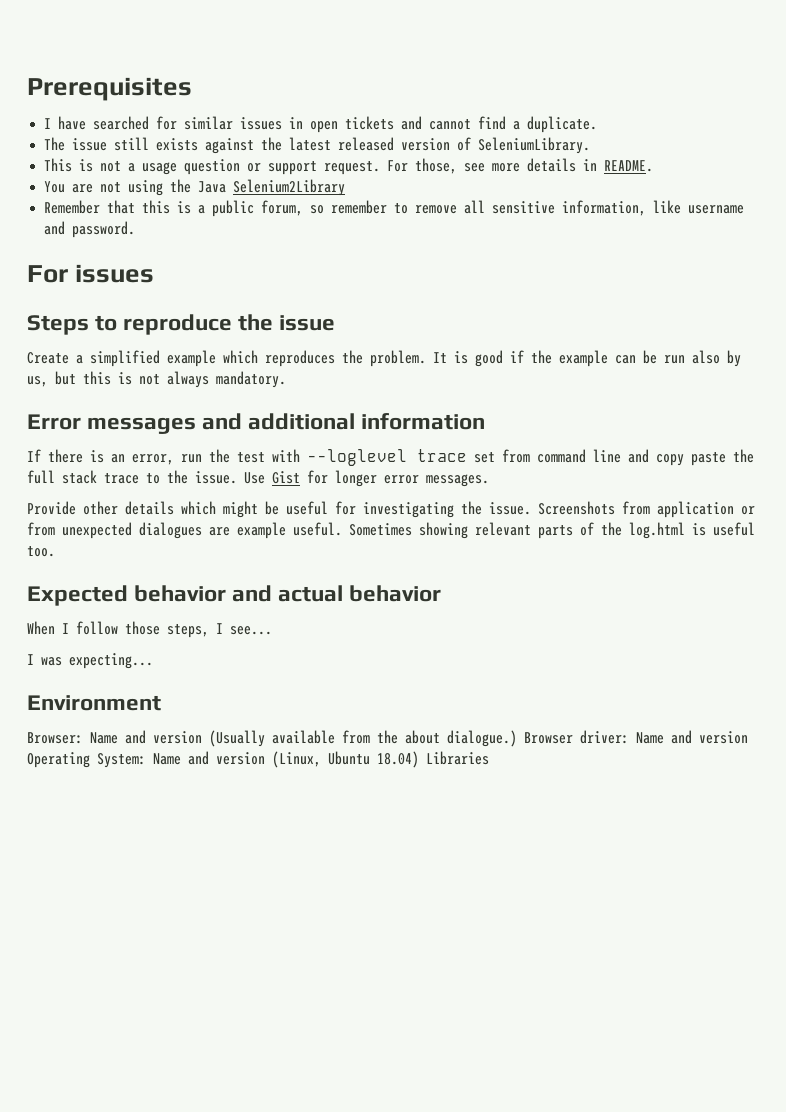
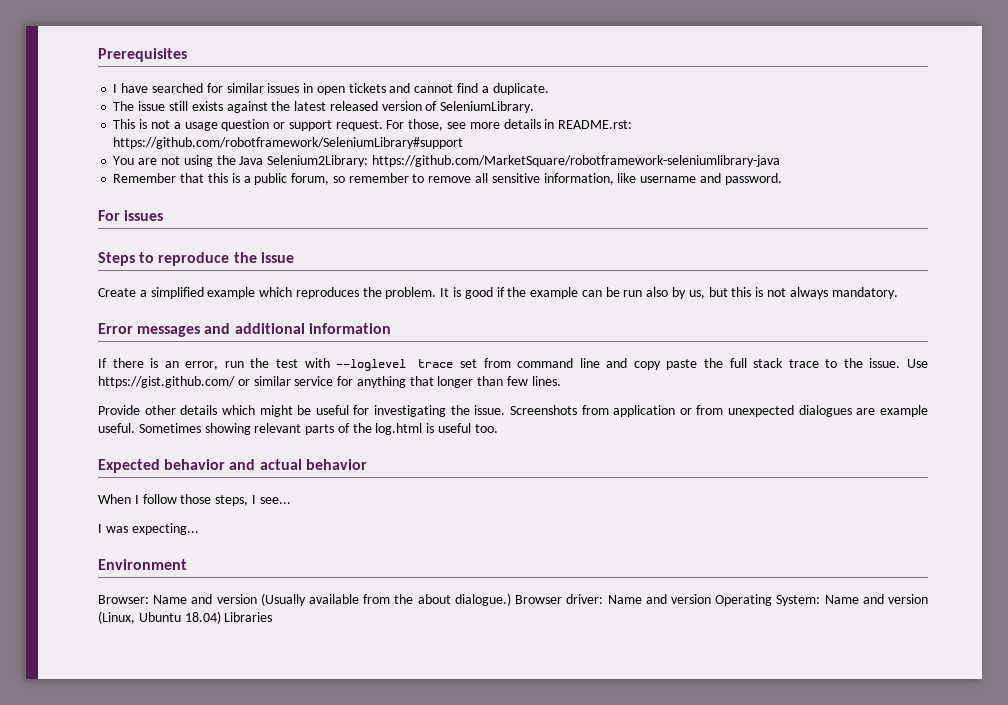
- For those, see more details in README.
+ For those, see more details in README.rst: https://github.com/robotframework/SeleniumLibrary#support
- You are not using the Java Selenium2Library
+ You are not using the Java Selenium2Library: https://github.com/MarketSquare/robotframework-seleniumlibrary-java
- Use Gist for longer error messages.
+ Use https://gist.github.com/ or similar service for anything that longer than few lines.

